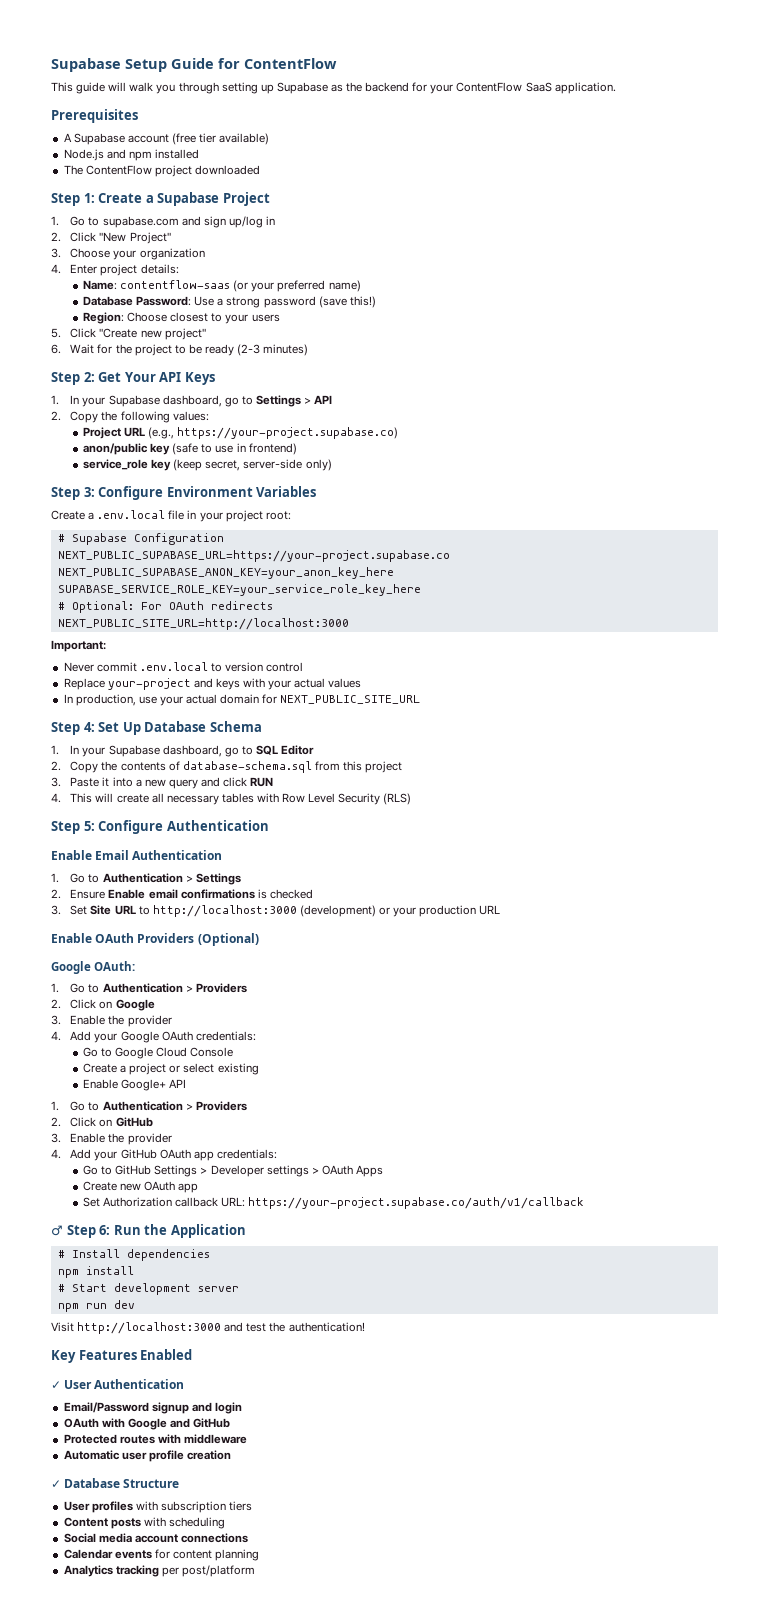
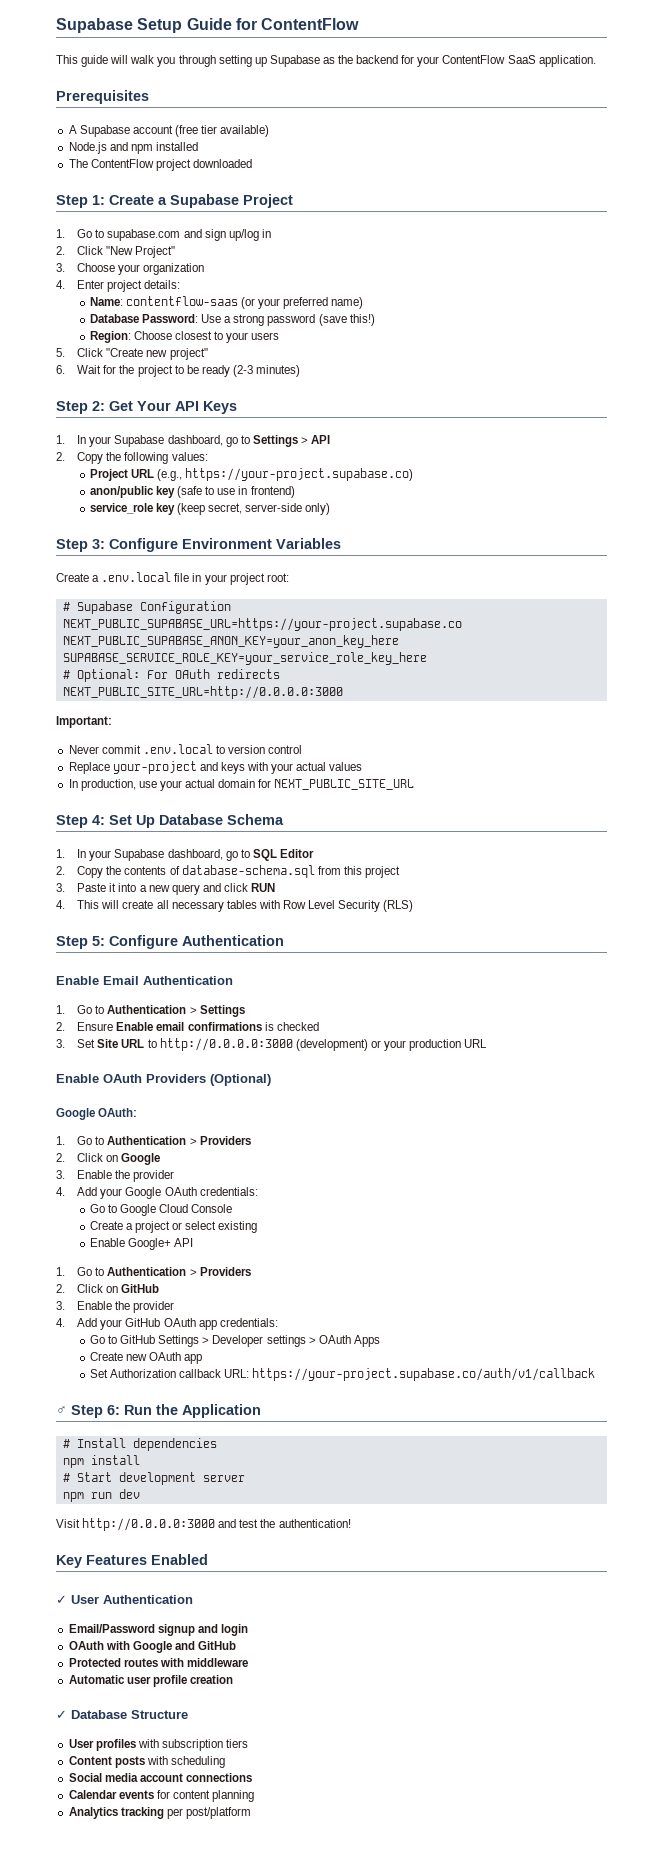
- NEXT_PUBLIC_SITE_URL=http://localhost:3000
+ NEXT_PUBLIC_SITE_URL=http://0.0.0.0:3000
- 3. Set Site URL to http://localhost:3000 (development) or your production URL
+ 3. Set Site URL to http://0.0.0.0:3000 (development) or your production URL
- Visit http://localhost:3000 and test the authentication!
+ Visit http://0.0.0.0:3000 and test the authentication!

